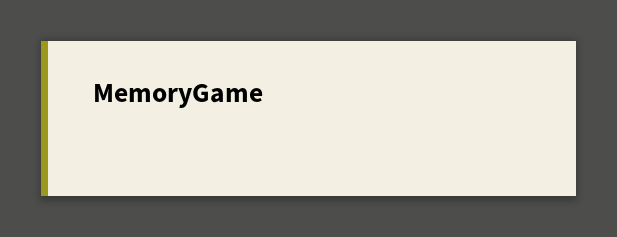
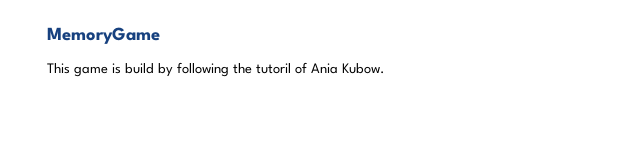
+ This game is build by following the tutoril of Ania Kubow.

